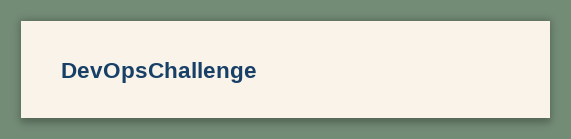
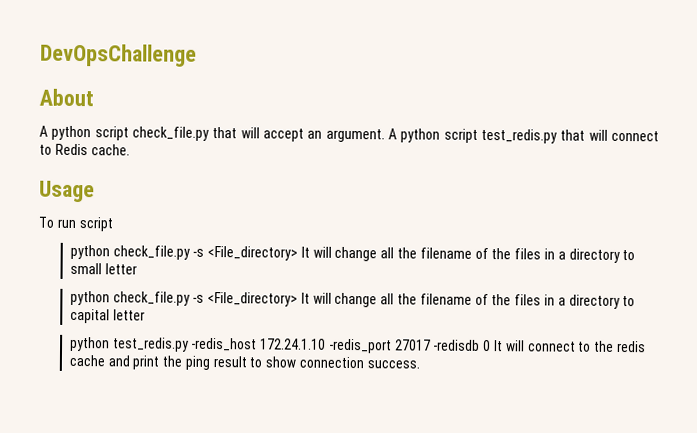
+ About
+ A python script check_file.py that will accept an argument. A python script test_redis.py that will connect to Redis cache.
+ Usage
+ To run script
+ python check_file.py -s <File_directory> It will change all the filename of the files in a directory to small letter
+ python check_file.py -s <File_directory> It will change all the filename of the files in a directory to capital letter
+ python test_redis.py -redis_host 172.24.1.10 -redis_port 27017 -redisdb 0 It will connect to the redis cache and print the ping result to show connection success.

